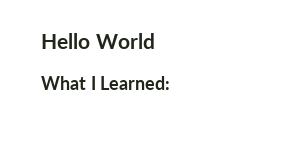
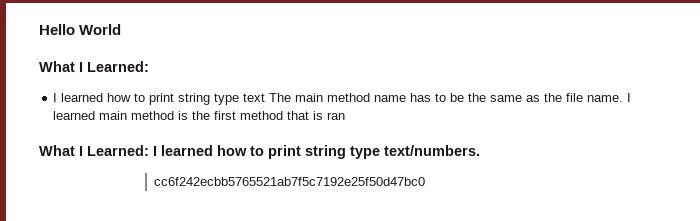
+ I learned how to print string type text The main method name has to be the same as the file name. I learned main method is the first method that is ran
+ What I Learned: I learned how to print string type text/numbers.
+ cc6f242ecbb5765521ab7f5c7192e25f50d47bc0

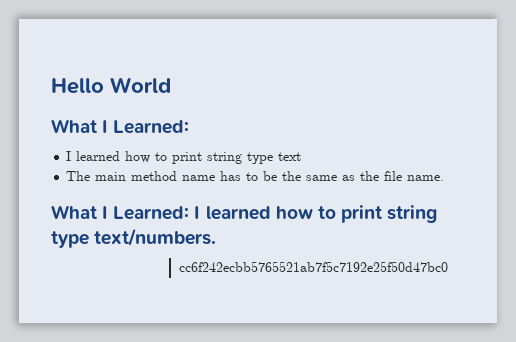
- I learned how to print string type text The main method name has to be the same as the file name. I learned main method is the first method that is ran
+ I learned how to print string type text
+ The main method name has to be the same as the file name.

